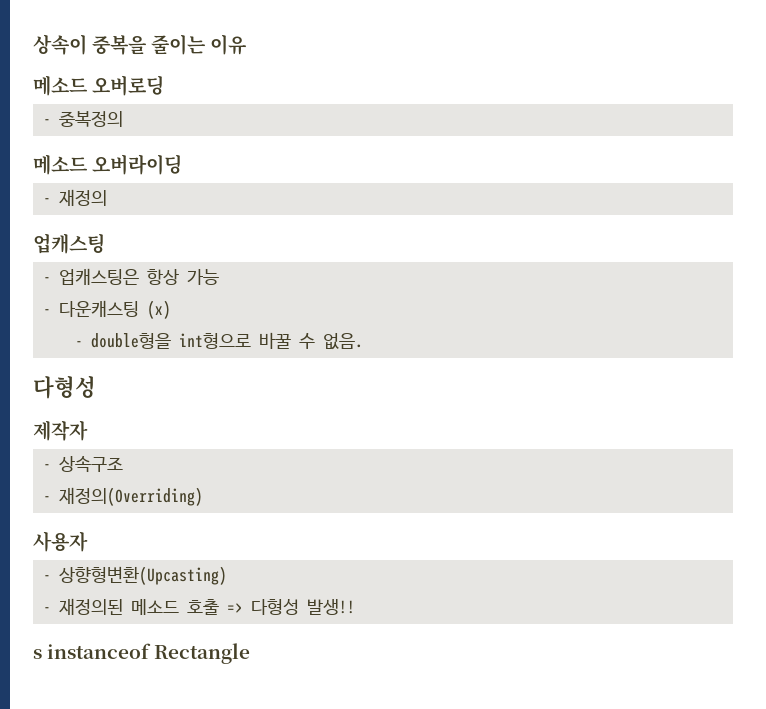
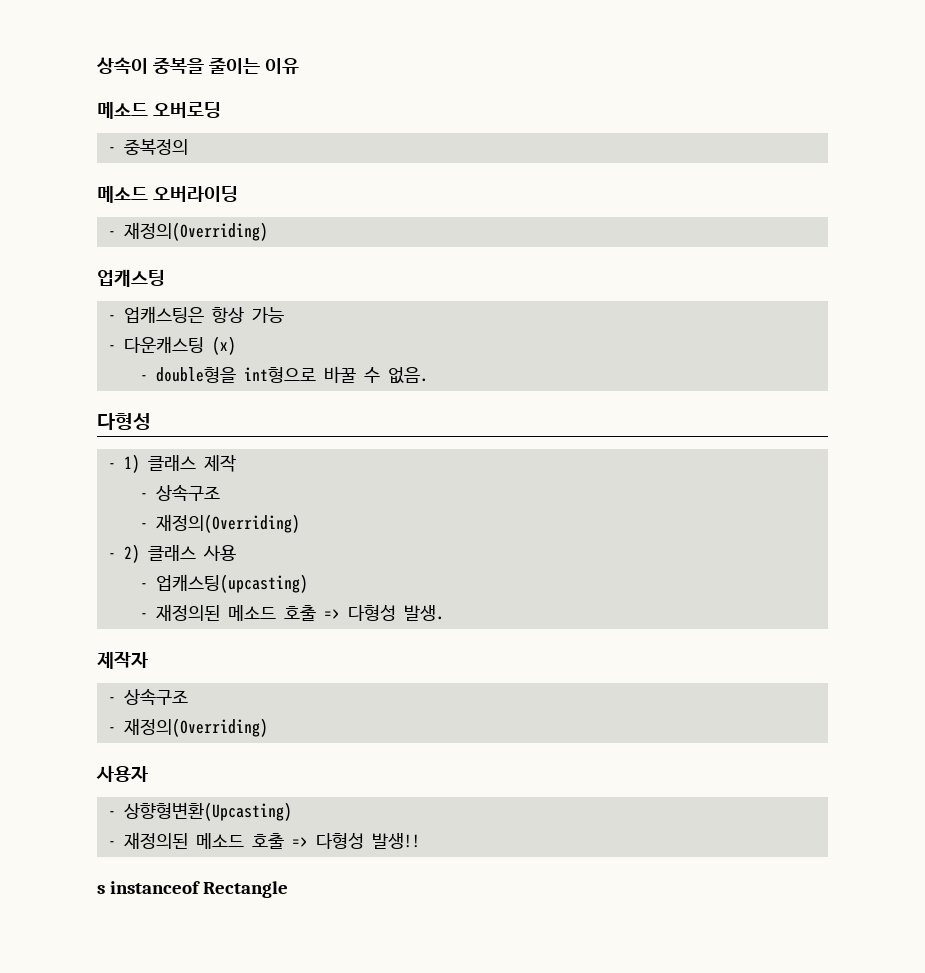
  메소드 오버라이딩
- - 재정의
+ - 재정의(Overriding)
+ - 1) 클래스 제작
+ - 상속구조
+ - 재정의(Overriding)
+ - 2) 클래스 사용
+ - 업캐스팅(upcasting)
+ - 재정의된 메소드 호출 => 다형성 발생.

